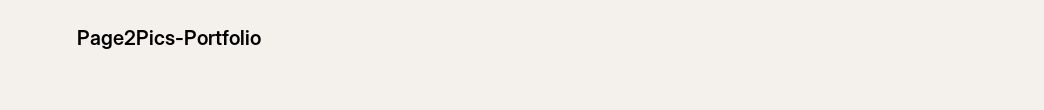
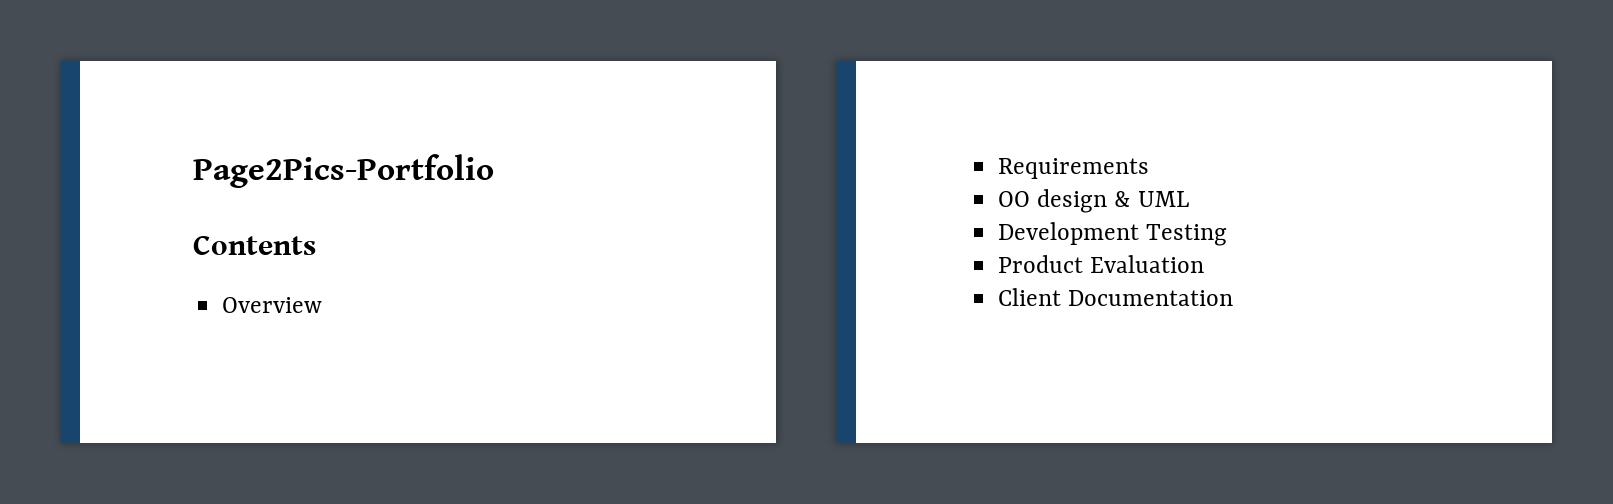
+ Contents
+ Overview
+ Requirements
+ OO design & UML
+ Development Testing
+ Product Evaluation
+ Client Documentation

